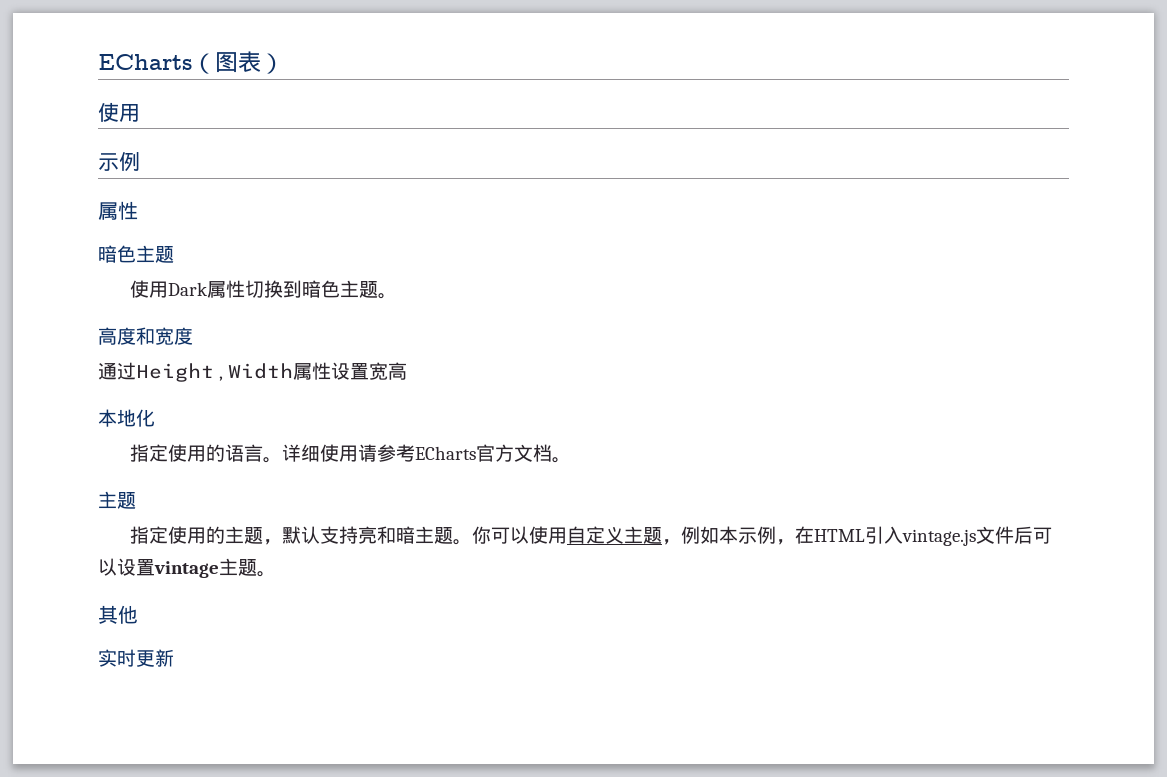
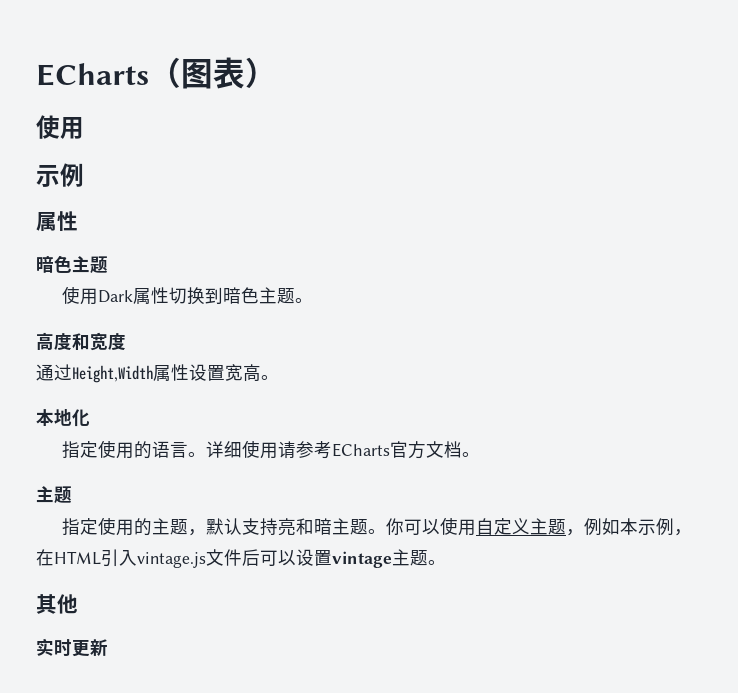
- 通过Height , Width属性设置宽高
+ 通过Height,Width属性设置宽高。

